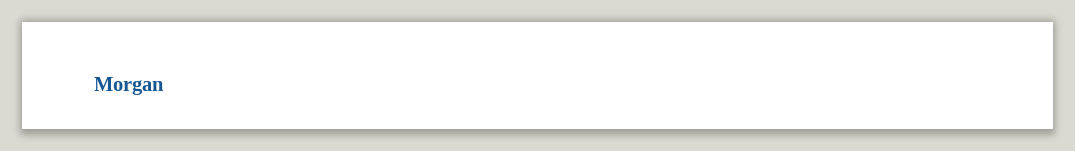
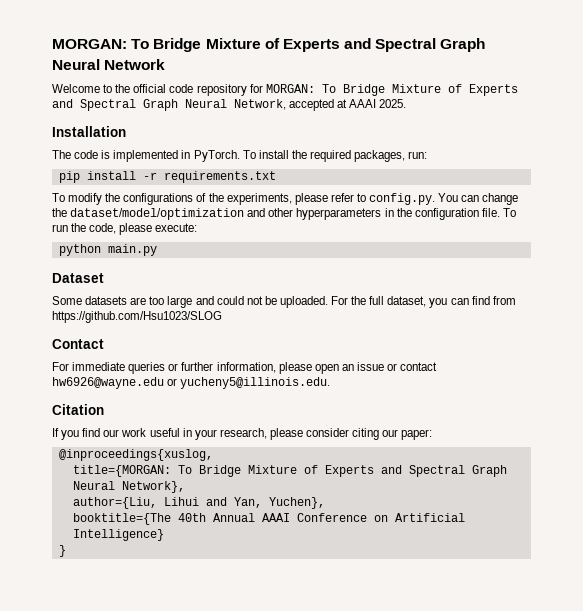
- Morgan
+ MORGAN: To Bridge Mixture of Experts and Spectral Graph Neural Network
+ Welcome to the official code repository for MORGAN: To Bridge Mixture of Experts and Spectral Graph Neural Network, accepted at AAAI 2025.
+ Installation
+ The code is implemented in PyTorch. To install the required packages, run:
+ pip install -r requirements.txt
+ To modify the configurations of the experiments, please refer to config.py. You can change the dataset/model/optimization and other hyperparameters in the configuration file. To run the code, please execute:
+ python main.py
+ Dataset
+ Some datasets are too large and could not be uploaded. For the full dataset, you can find from https://github.com/Hsu1023/SLOG
+ Contact
+ For immediate queries or further information, please open an issue or contact hw6926@wayne.edu or yucheny5@illinois.edu.
+ Citation
+ If you find our work useful in your research, please consider citing our paper:
+ @inproceedings{xuslog,
+ title={MORGAN: To Bridge Mixture of Experts and Spectral Graph Neural Network},
+ author={Liu, Lihui and Yan, Yuchen},
+ booktitle={The 40th Annual AAAI Conference on Artificial Intelligence}
+ }

